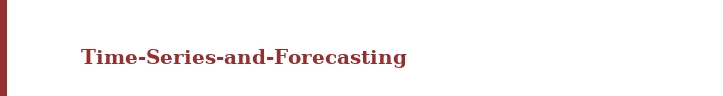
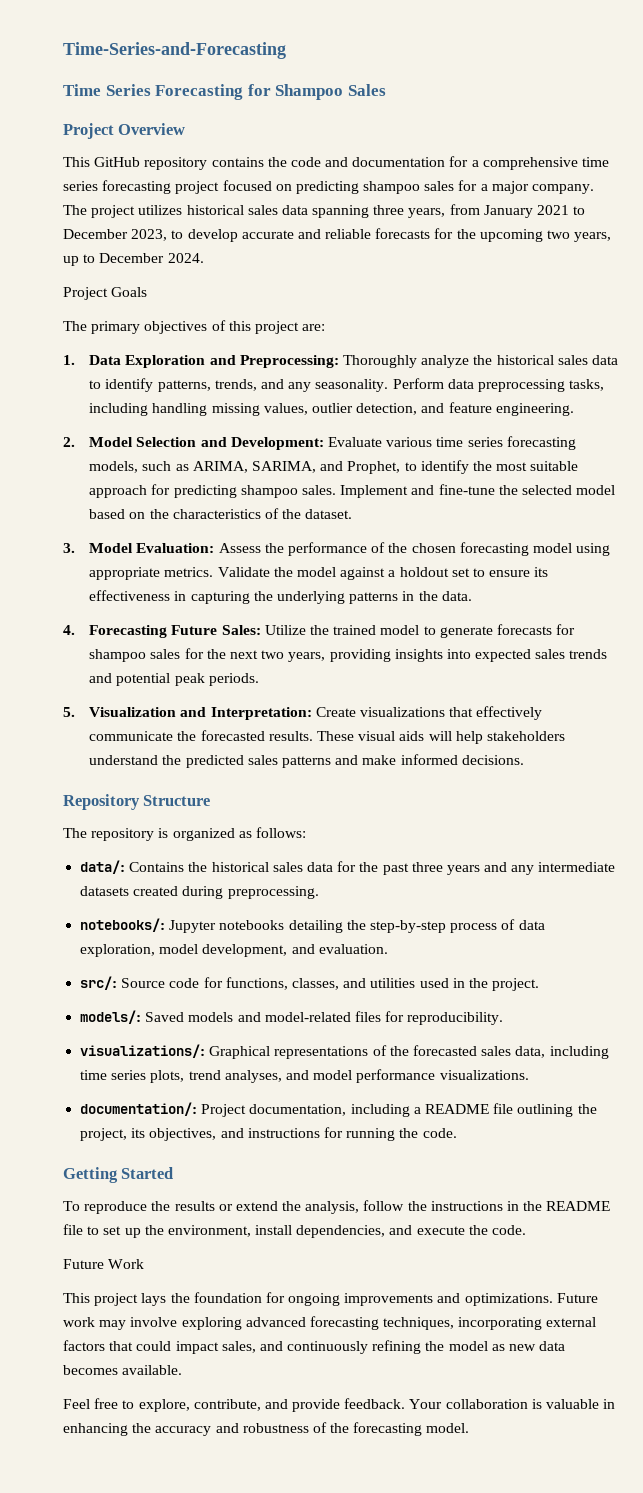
+ Time Series Forecasting for Shampoo Sales
+ Project Overview
+ This GitHub repository contains the code and documentation for a comprehensive time series forecasting project focused on predicting shampoo sales for a major company. The project utilizes historical sales data spanning three years, from January 2021 to December 2023, to develop accurate and reliable forecasts for the upcoming two years, up to December 2024.
+ Project Goals
+ The primary objectives of this project are:
+ 1. Data Exploration and Preprocessing: Thoroughly analyze the historical sales data to identify patterns, trends, and any seasonality. Perform data preprocessing tasks, including handling missing values, outlier detection, and feature engineering.
+ 2. Model Selection and Development: Evaluate various time series forecasting models, such as ARIMA, SARIMA, and Prophet, to identify the most suitable approach for predicting shampoo sales. Implement and fine-tune the selected model based on the characteristics of the dataset.
+ 3. Model Evaluation: Assess the performance of the chosen forecasting model using appropriate metrics. Validate the model against a holdout set to ensure its effectiveness in capturing the underlying patterns in the data.
+ 4. Forecasting Future Sales: Utilize the trained model to generate forecasts for shampoo sales for the next two years, providing insights into expected sales trends and potential peak periods.
+ 5. Visualization and Interpretation: Create visualizations that effectively communicate the forecasted results. These visual aids will help stakeholders understand the predicted sales patterns and make informed decisions.
+ Repository Structure
+ The repository is organized as follows:
+ data/: Contains the historical sales data for the past three years and any intermediate datasets created during preprocessing.
+ notebooks/: Jupyter notebooks detailing the step-by-step process of data exploration, model development, and evaluation.
+ src/: Source code for functions, classes, and utilities used in the project.
+ models/: Saved models and model-related files for reproducibility.
+ visualizations/: Graphical representations of the forecasted sales data, including time series plots, trend analyses, and model performance visualizations.
+ documentation/: Project documentation, including a README file outlining the project, its objectives, and instructions for running the code.
+ Getting Started
+ To reproduce the results or extend the analysis, follow the instructions in the README file to set up the environment, install dependencies, and execute the code.
+ Future Work
+ This project lays the foundation for ongoing improvements and optimizations. Future work may involve exploring advanced forecasting techniques, incorporating external factors that could impact sales, and continuously refining the model as new data becomes available.
+ Feel free to explore, contribute, and provide feedback. Your collaboration is valuable in enhancing the accuracy and robustness of the forecasting model.

